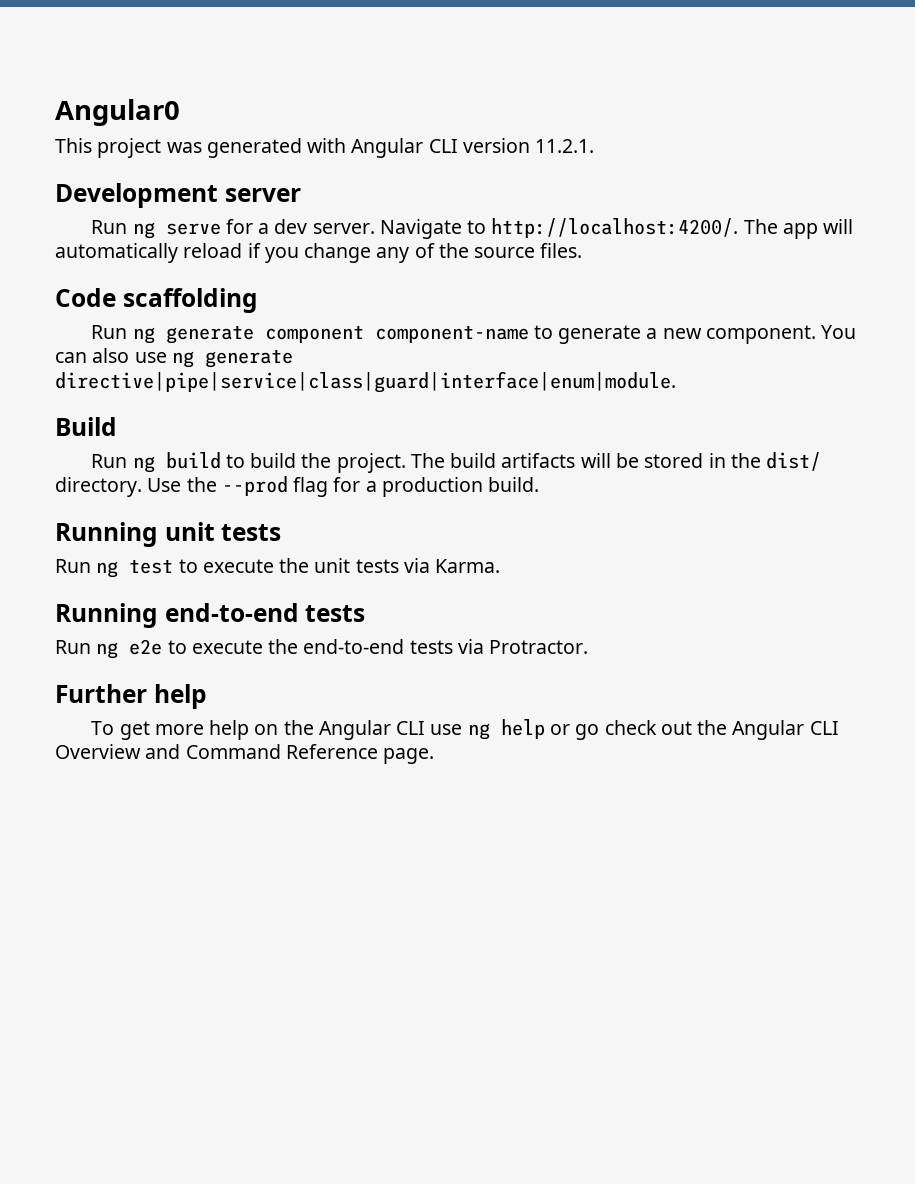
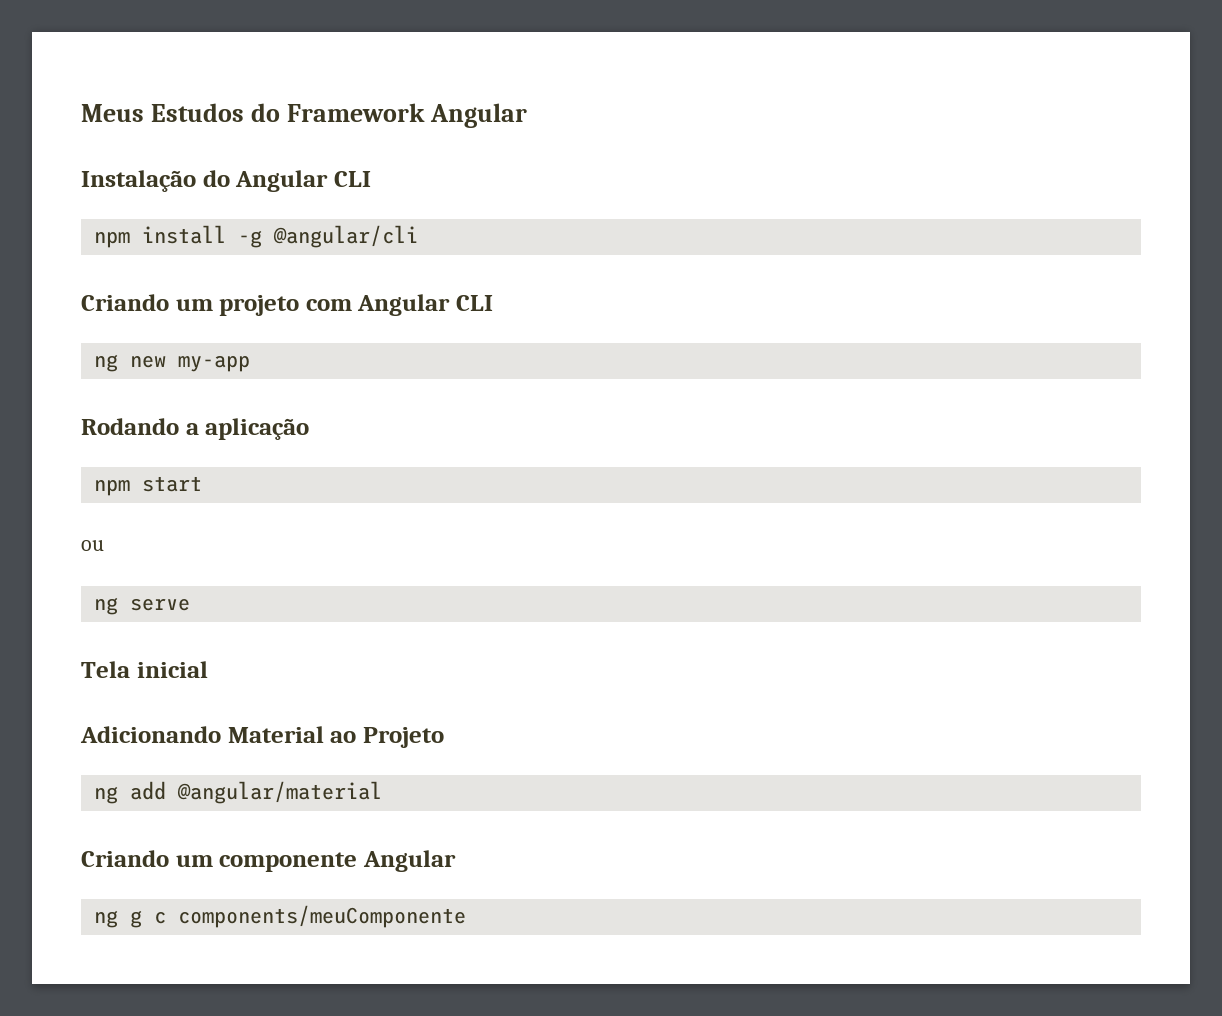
- Angular0
- This project was generated with Angular CLI version 11.2.1.
- Development server
- Run ng serve for a dev server. Navigate to http://localhost:4200/. The app will automatically reload if you change any of the source files.
- Code scaffolding
- Run ng generate component component-name to generate a new component. You can also use ng generate directive|pipe|service|class|guard|interface|enum|module.
- Build
- Run ng build to build the project. The build artifacts will be stored in the dist/ directory. Use the --prod flag for a production build.
- Running unit tests
- Run ng test to execute the unit tests via Karma.
- Running end-to-end tests
- Run ng e2e to execute the end-to-end tests via Protractor.
- Further help
- To get more help on the Angular CLI use ng help or go check out the Angular CLI Overview and Command Reference page.
+ Meus Estudos do Framework Angular
+ Instalação do Angular CLI
+ npm install -g @angular/cli
+ Criando um projeto com Angular CLI
+ ng new my-app
+ Rodando a aplicação
+ npm start
+ ou
+ ng serve
+ Tela inicial
+ Adicionando Material ao Projeto
+ ng add @angular/material
+ Criando um componente Angular
+ ng g c components/meuComponente

